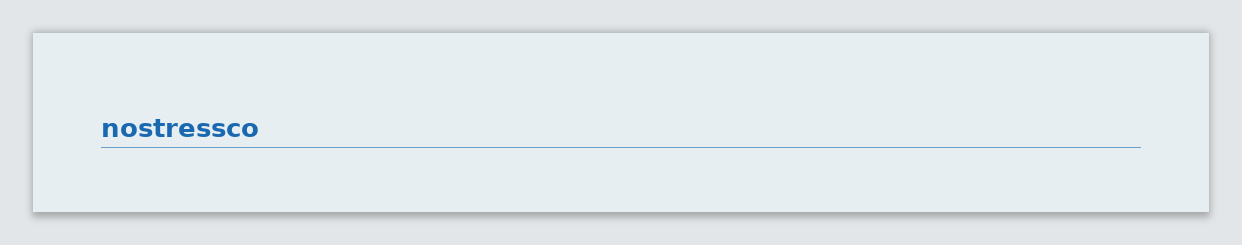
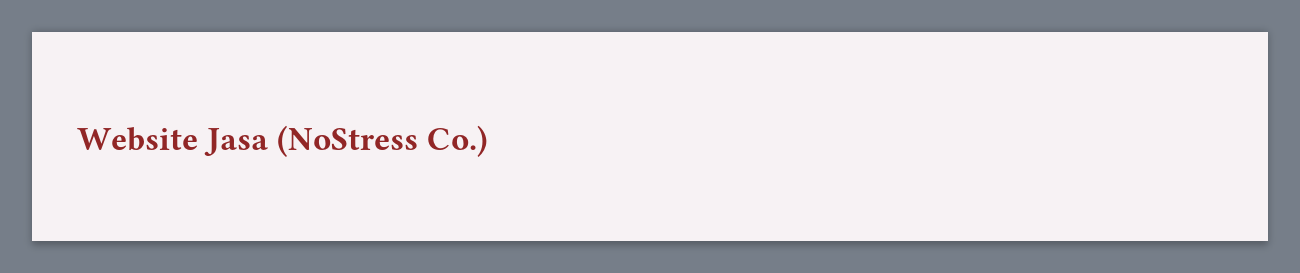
- nostressco
+ Website Jasa (NoStress Co.)

